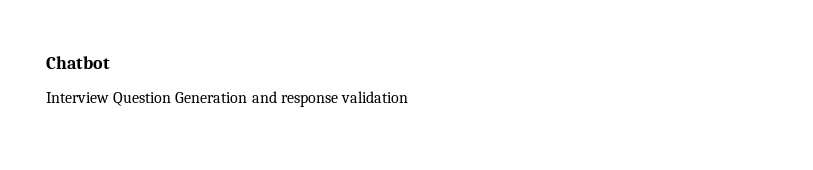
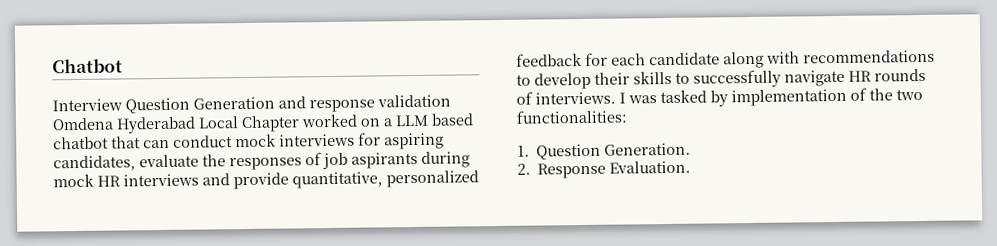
- Interview Question Generation and response validation
+ Interview Question Generation and response validation Omdena Hyderabad Local Chapter worked on a LLM based chatbot that can conduct mock interviews for aspiring candidates, evaluate the responses of job aspirants during mock HR interviews and provide quantitative, personalized feedback for each candidate along with recommendations to develop their skills to successfully navigate HR rounds of interviews. I was tasked by implementation of the two functionalities:
+ 1. Question Generation.
+ 2. Response Evaluation.

